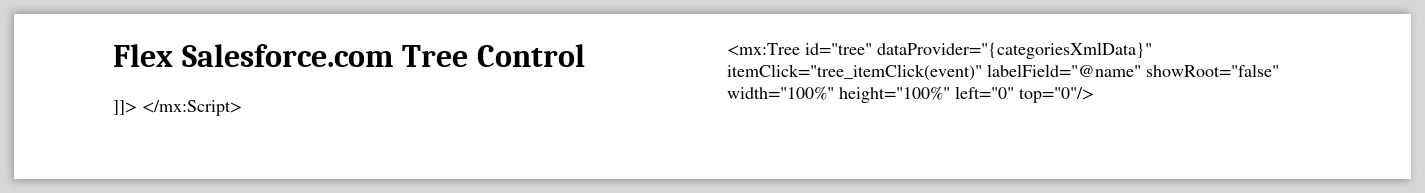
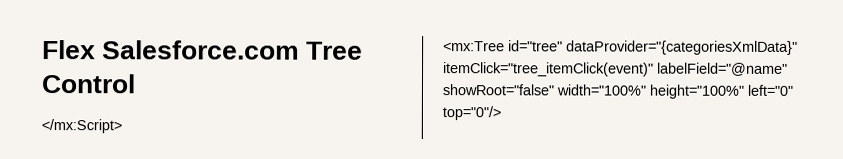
- ]]> </mx:Script>
+ </mx:Script>

